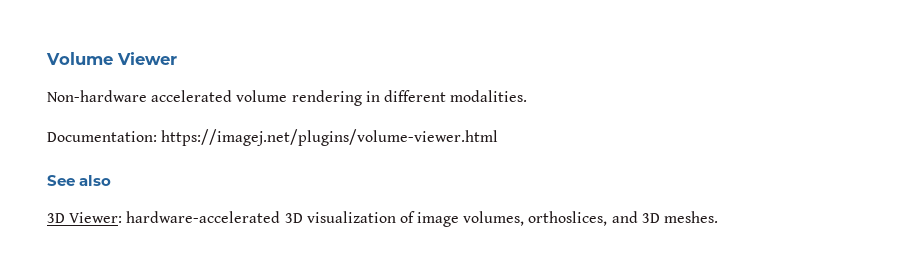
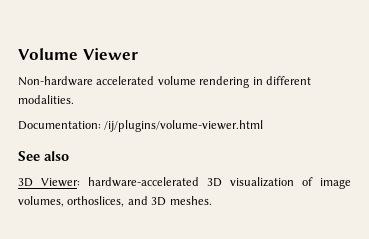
- Documentation: https://imagej.net/plugins/volume-viewer.html
+ Documentation: /ij/plugins/volume-viewer.html

